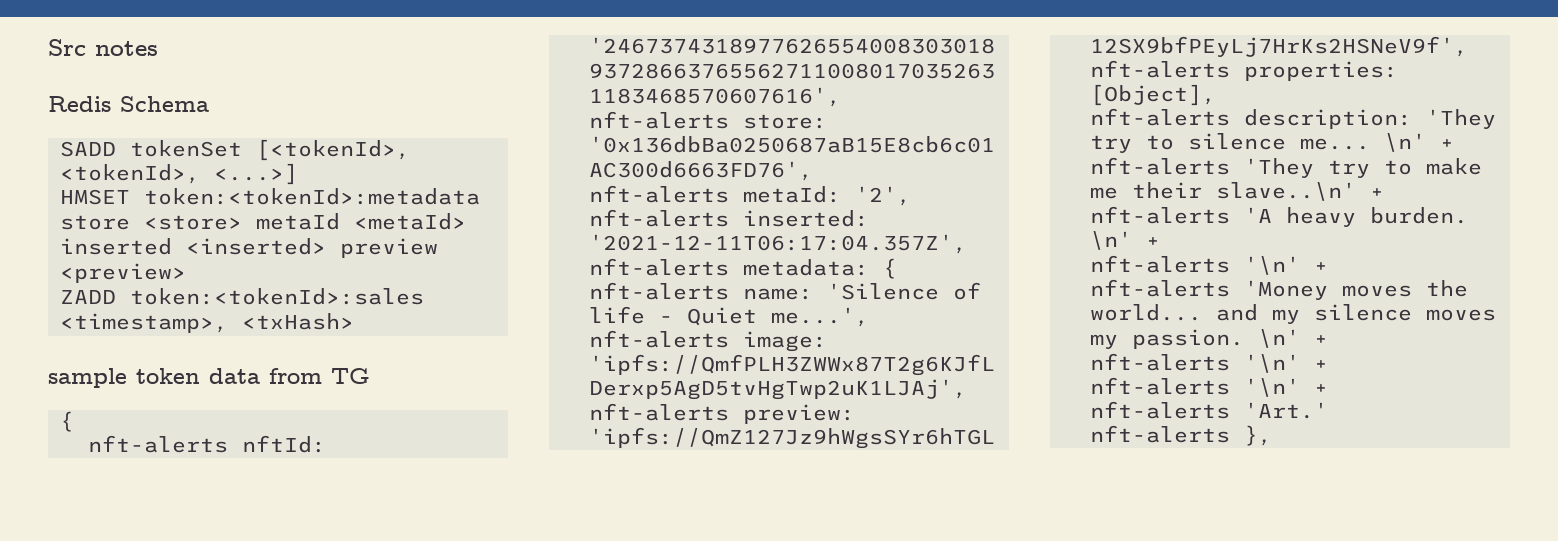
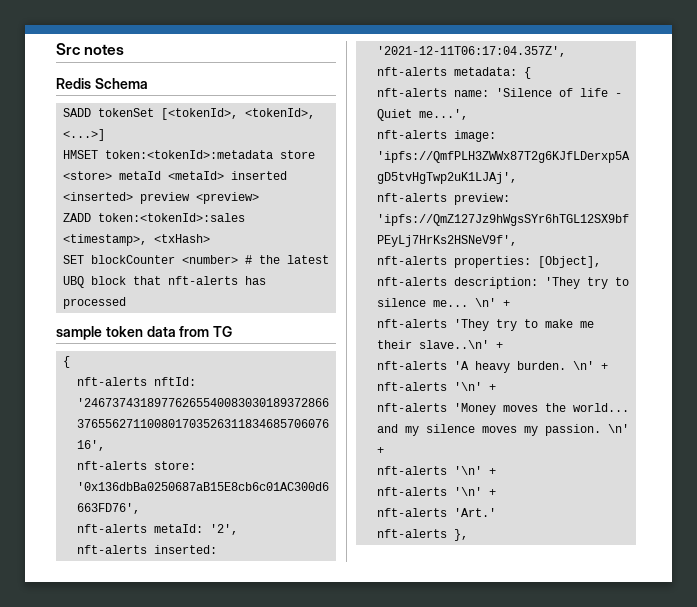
+ SET blockCounter <number> # the latest UBQ block that nft-alerts has processed

